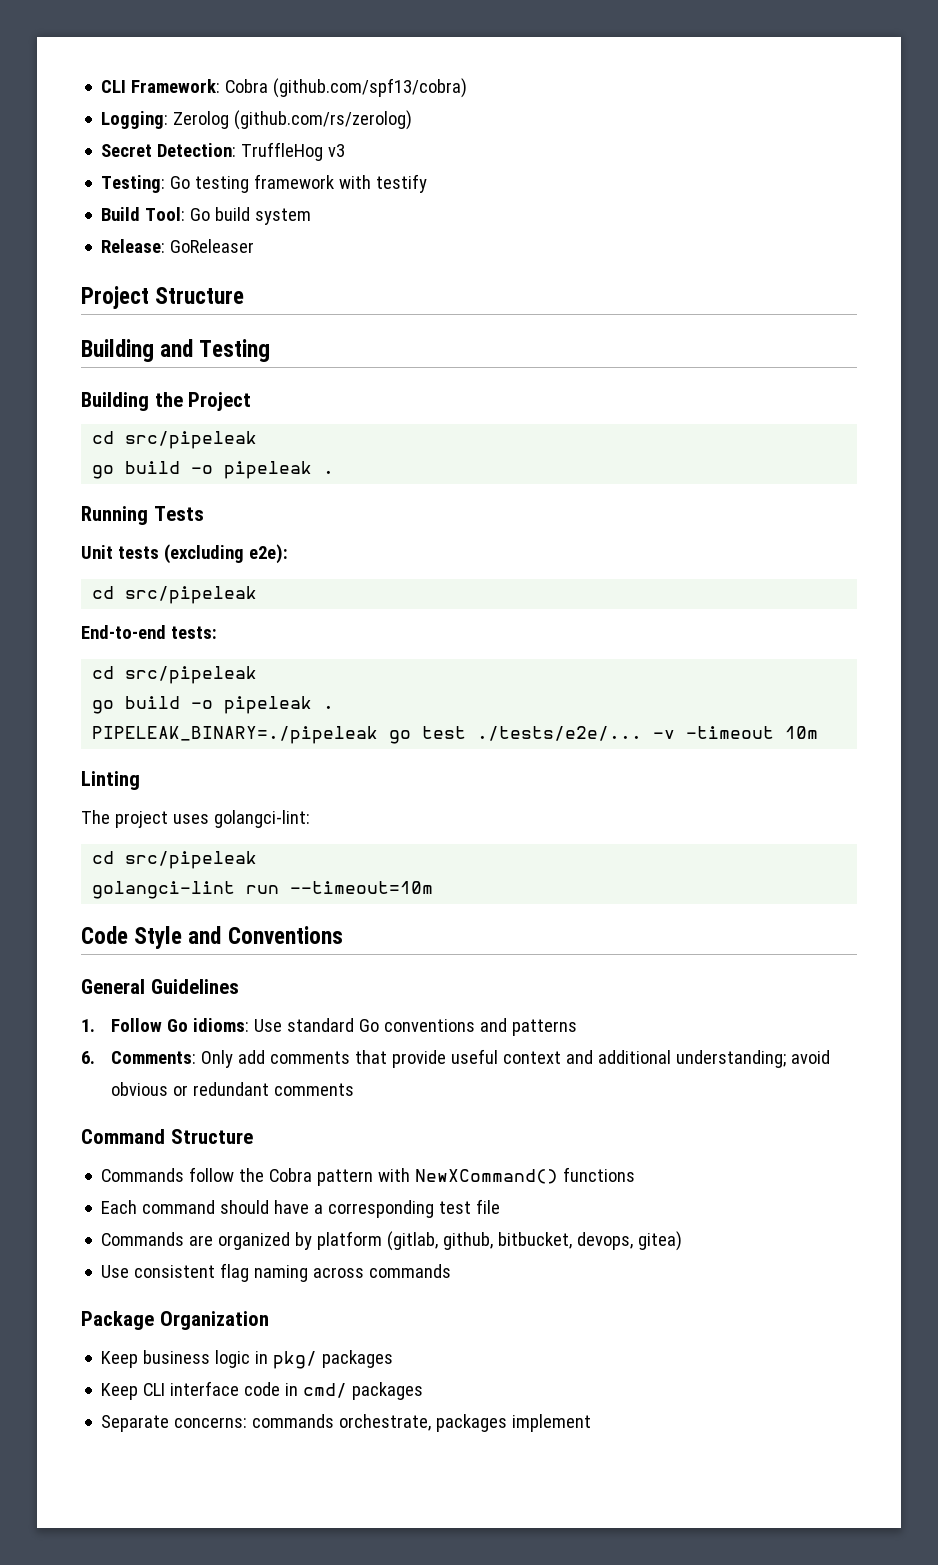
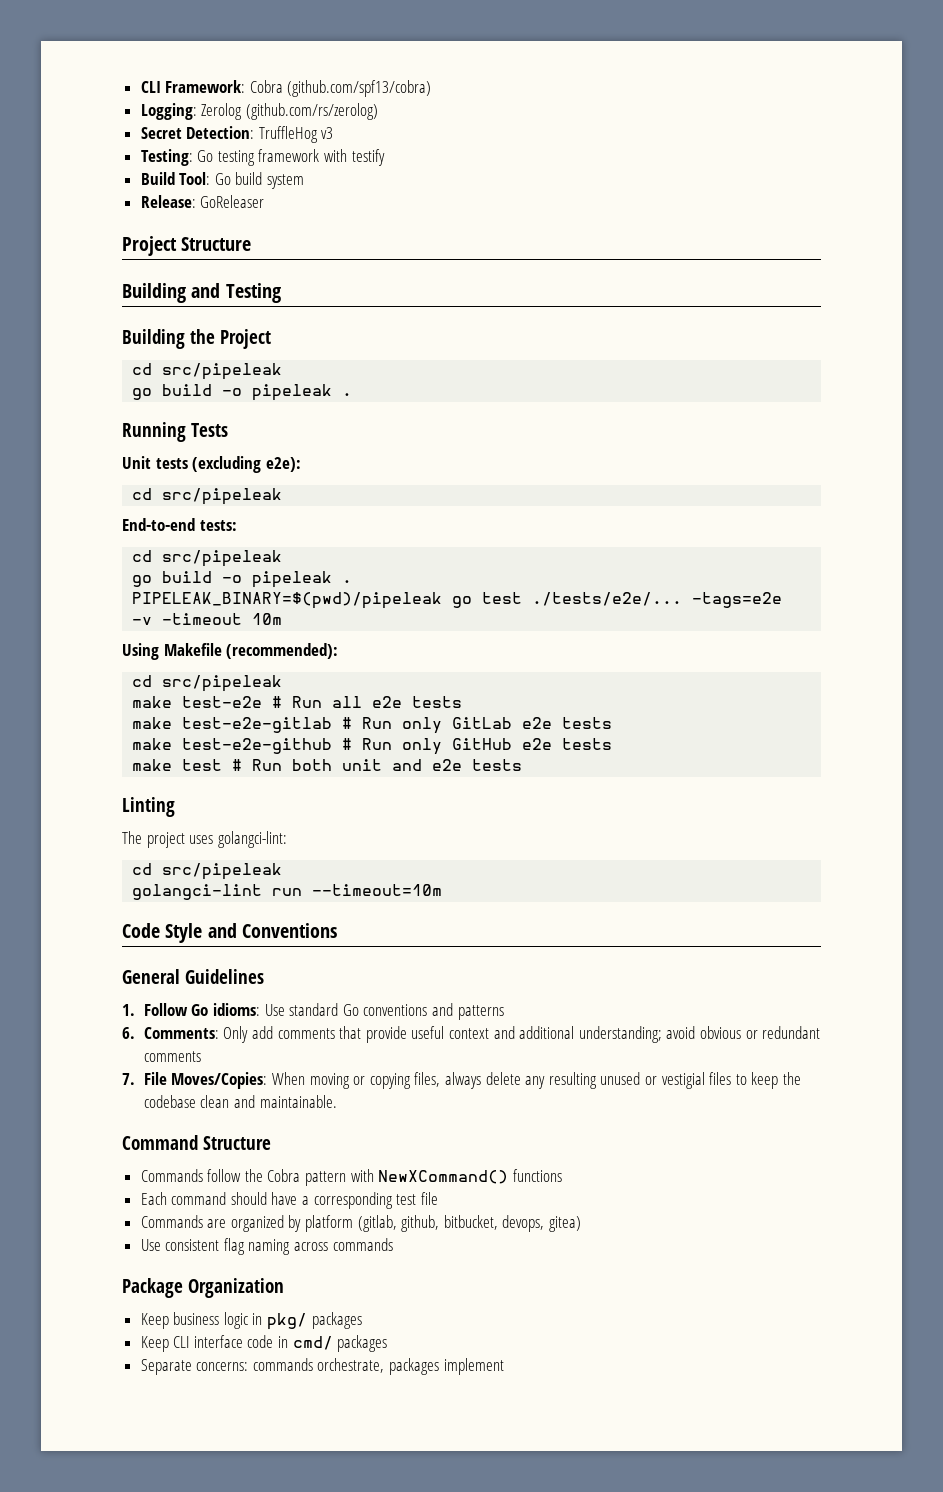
- PIPELEAK_BINARY=./pipeleak go test ./tests/e2e/...
+ PIPELEAK_BINARY=$(pwd)/pipeleak go test ./tests/e2e/...
- -v -timeout 10m
+ -tags=e2e -v -timeout 10m
+ Using Makefile (recommended):
+ cd src/pipeleak
+ make test-e2e # Run all e2e tests
+ make test-e2e-gitlab # Run only GitLab e2e tests
+ make test-e2e-github # Run only GitHub e2e tests
+ make test # Run both unit and e2e tests
+ 7. File Moves/Copies: When moving or copying files, always delete any resulting unused or vestigial files to keep the codebase clean and maintainable.

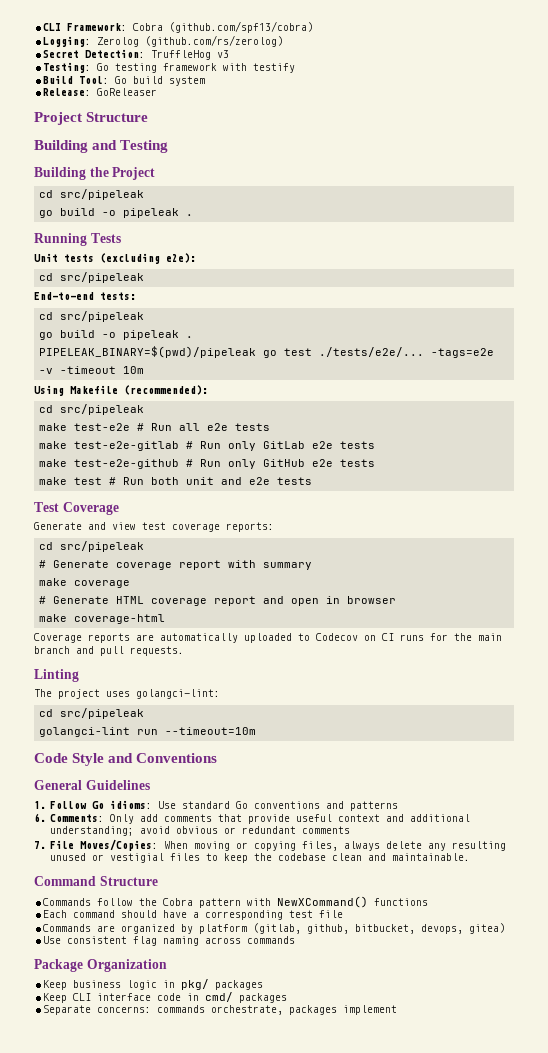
+ Test Coverage
+ Generate and view test coverage reports:
+ cd src/pipeleak
+ # Generate coverage report with summary
+ make coverage
+ # Generate HTML coverage report and open in browser
+ make coverage-html
+ Coverage reports are automatically uploaded to Codecov on CI runs for the main branch and pull requests.

